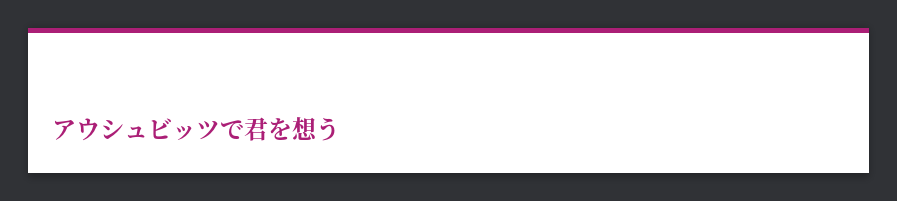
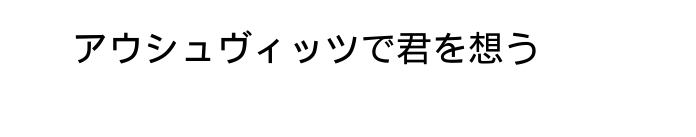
- アウシュビッツで君を想う
+ アウシュヴィッツで君を想う

